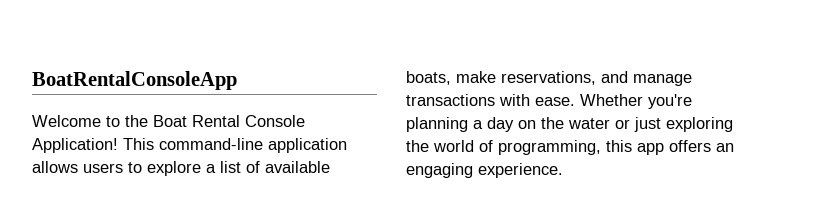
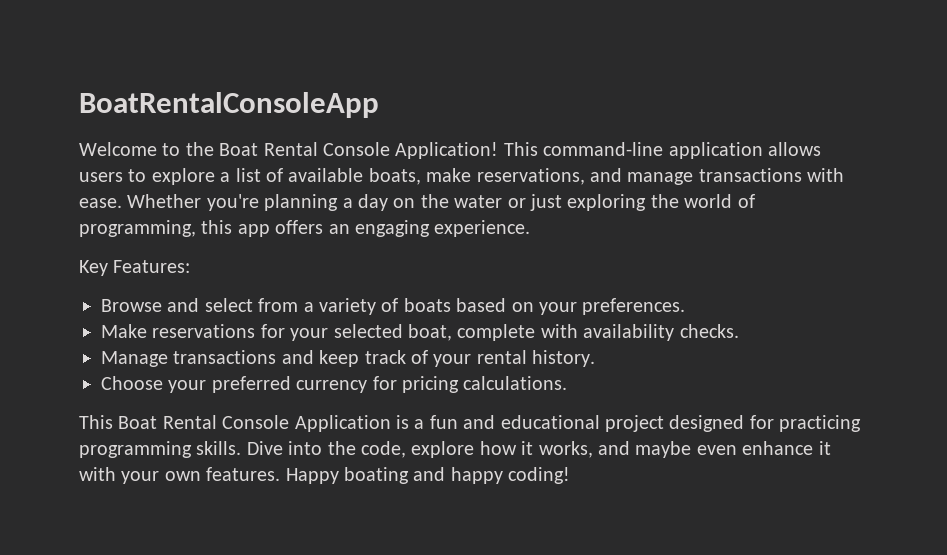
+ Key Features:
+ Browse and select from a variety of boats based on your preferences.
+ Make reservations for your selected boat, complete with availability checks.
+ Manage transactions and keep track of your rental history.
+ Choose your preferred currency for pricing calculations.
+ This Boat Rental Console Application is a fun and educational project designed for practicing programming skills. Dive into the code, explore how it works, and maybe even enhance it with your own features. Happy boating and happy coding!

